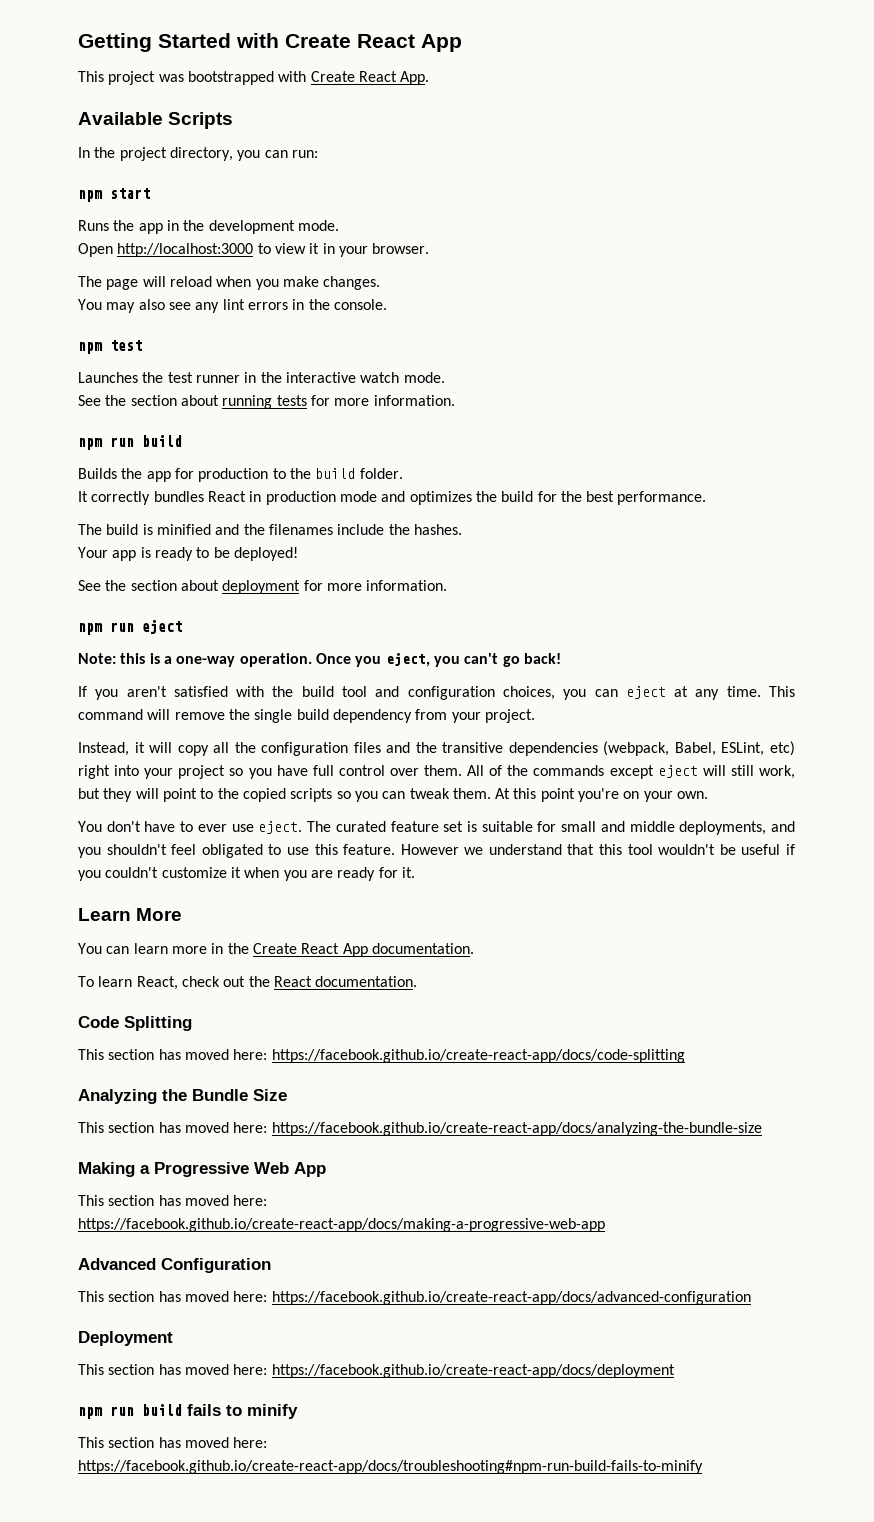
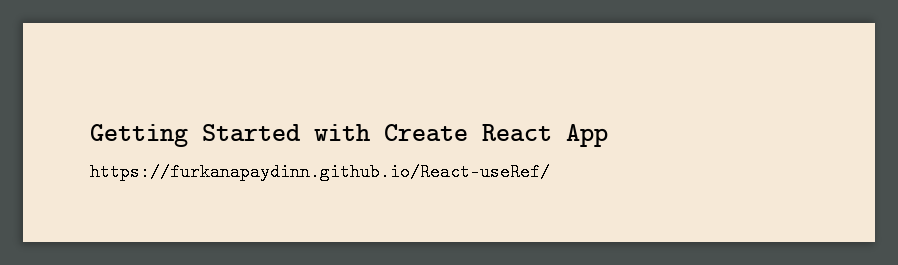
- This project was bootstrapped with Create React App.
- Available Scripts
- In the project directory, you can run:
- npm start
- Runs the app in the development mode.
- Open http://localhost:3000 to view it in your browser.
- The page will reload when you make changes.
- You may also see any lint errors in the console.
- npm test
- Launches the test runner in the interactive watch mode.
- See the section about running tests for more information.
- npm run build
- Builds the app for production to the build folder.
- It correctly bundles React in production mode and optimizes the build for the best performance.
- The build is minified and the filenames include the hashes.
- Your app is ready to be deployed!
- See the section about deployment for more information.
- npm run eject
- Note: this is a one-way operation. Once you eject, you can't go back!
- If you aren't satisfied with the build tool and configuration choices, you can eject at any time. This command will remove the single build dependency from your project.
- Instead, it will copy all the configuration files and the transitive dependencies (webpack, Babel, ESLint, etc) right into your project so you have full control over them. All of the commands except eject will still work, but they will point to the copied scripts so you can tweak them. At this point you're on your own.
- You don't have to ever use eject. The curated feature set is suitable for small and middle deployments, and you shouldn't feel obligated to use this feature. However we understand that this tool wouldn't be useful if you couldn't customize it when you are ready for it.
- Learn More
- You can learn more in the Create React App documentation.
- To learn React, check out the React documentation.
- Code Splitting
- This section has moved here: https://facebook.github.io/create-react-app/docs/code-splitting
- Analyzing the Bundle Size
- This section has moved here: https://facebook.github.io/create-react-app/docs/analyzing-the-bundle-size
- Making a Progressive Web App
- This section has moved here: https://facebook.github.io/create-react-app/docs/making-a-progressive-web-app
- Advanced Configuration
- This section has moved here: https://facebook.github.io/create-react-app/docs/advanced-configuration
- Deployment
- This section has moved here: https://facebook.github.io/create-react-app/docs/deployment
- npm run build fails to minify
- This section has moved here: https://facebook.github.io/create-react-app/docs/troubleshooting#npm-run-build-fails-to-minify
+ https://furkanapaydinn.github.io/React-useRef/

